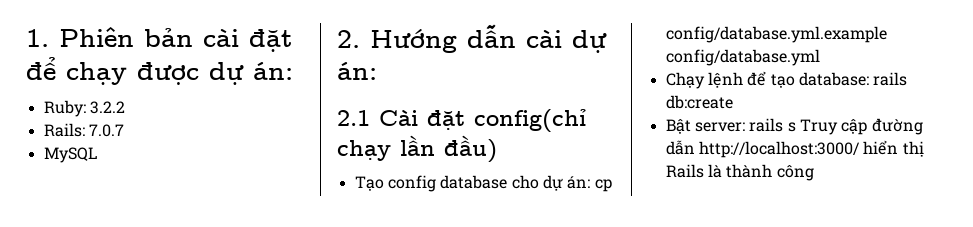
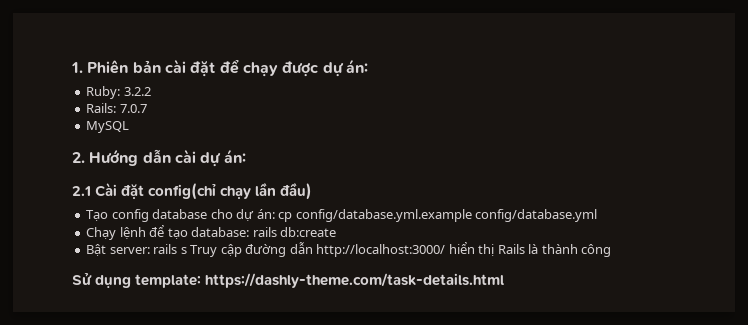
+ Sử dụng template: https://dashly-theme.com/task-details.html

